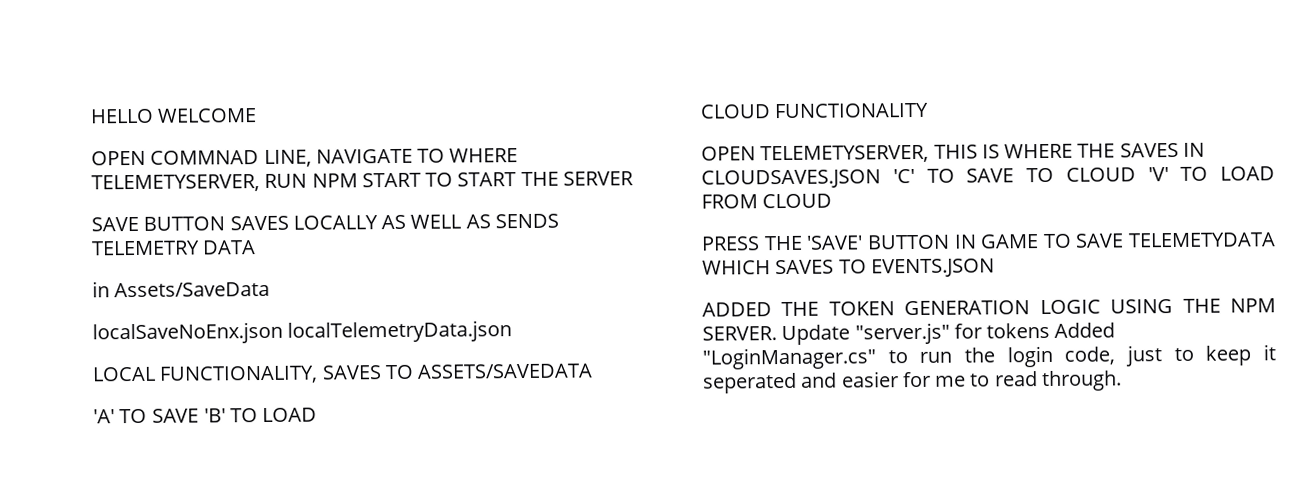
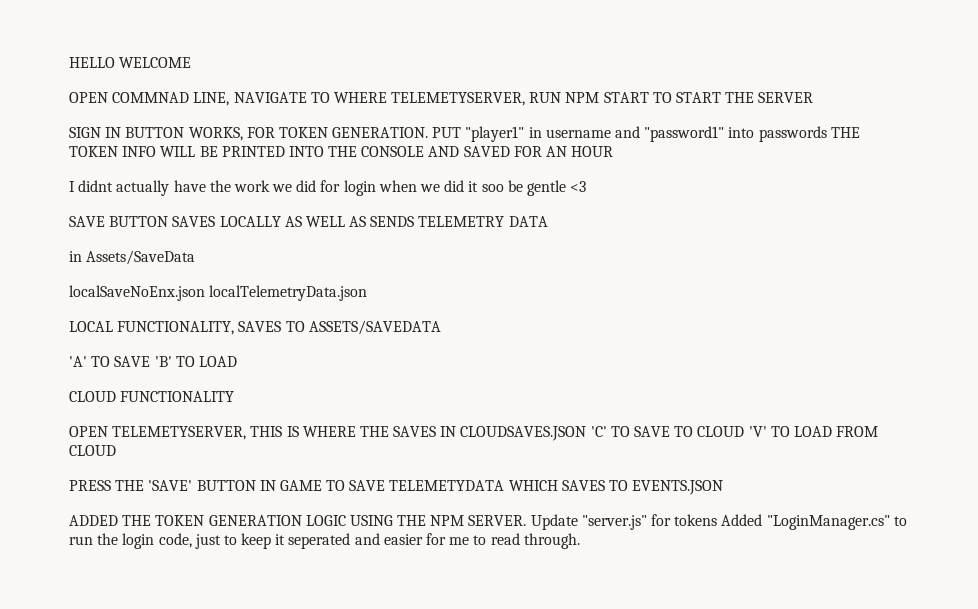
+ SIGN IN BUTTON WORKS, FOR TOKEN GENERATION. PUT "player1" in username and "password1" into passwords THE TOKEN INFO WILL BE PRINTED INTO THE CONSOLE AND SAVED FOR AN HOUR
+ I didnt actually have the work we did for login when we did it soo be gentle <3

